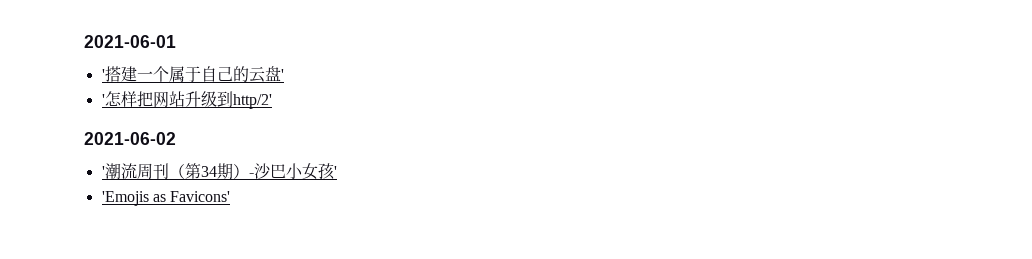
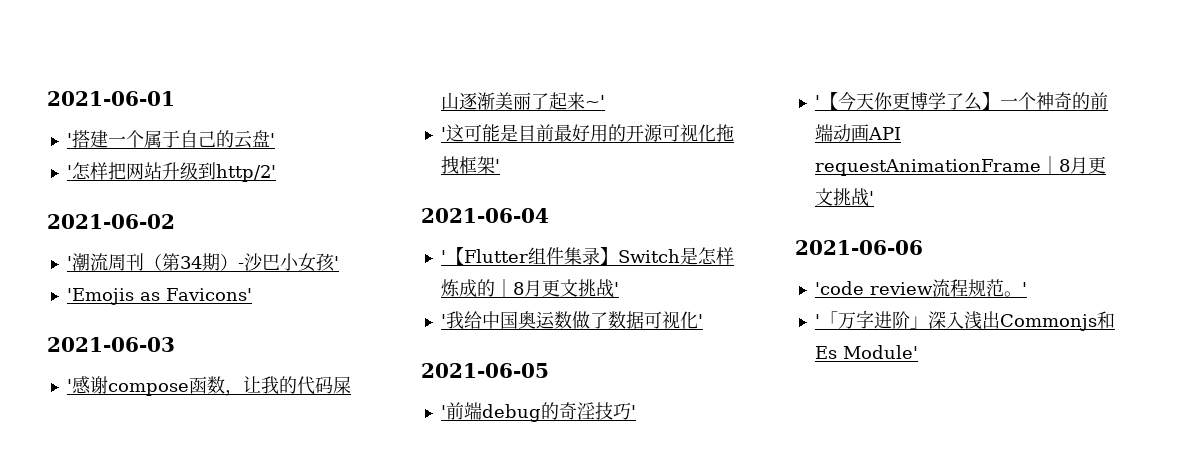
+ 2021-06-03
+ '感谢compose函数，让我的代码屎山逐渐美丽了起来~'
+ '这可能是目前最好用的开源可视化拖拽框架'
+ 2021-06-04
+ '【Flutter组件集录】Switch是怎样炼成的｜8月更文挑战'
+ '我给中国奥运数做了数据可视化'
+ 2021-06-05
+ '前端debug的奇淫技巧'
+ '【今天你更博学了么】一个神奇的前端动画API requestAnimationFrame｜8月更文挑战'
+ 2021-06-06
+ 'code review流程规范。'
+ '「万字进阶」深入浅出Commonjs和Es Module'

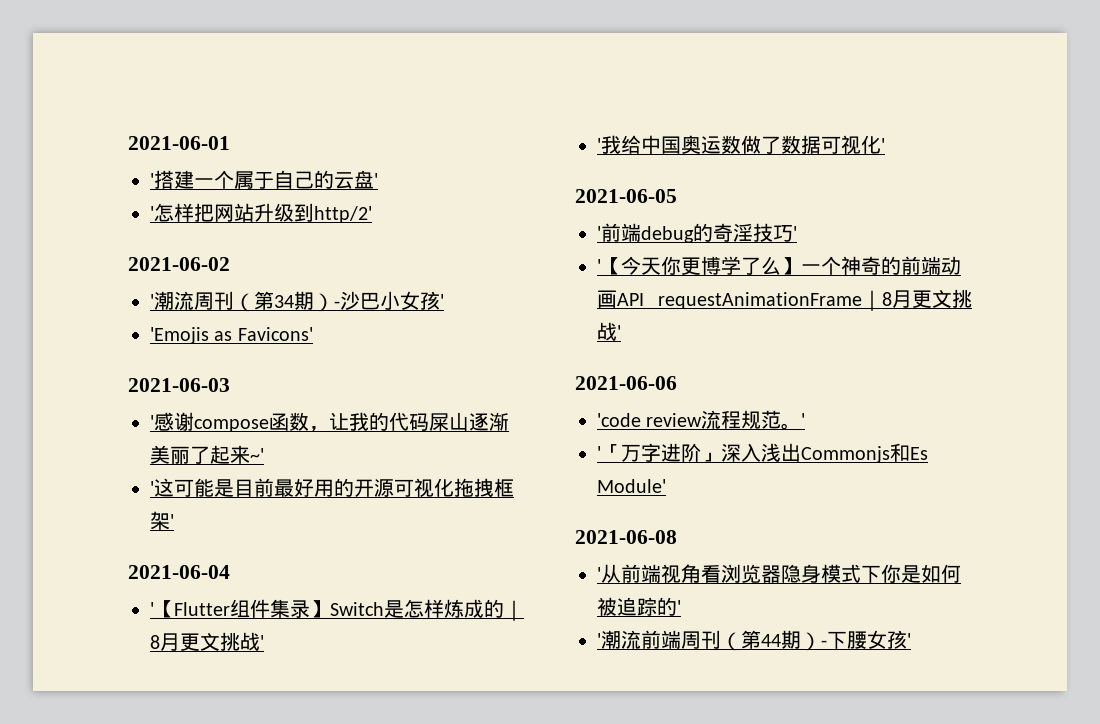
+ 2021-06-08
+ '从前端视角看浏览器隐身模式下你是如何被追踪的'
+ '潮流前端周刊（第44期）-下腰女孩'

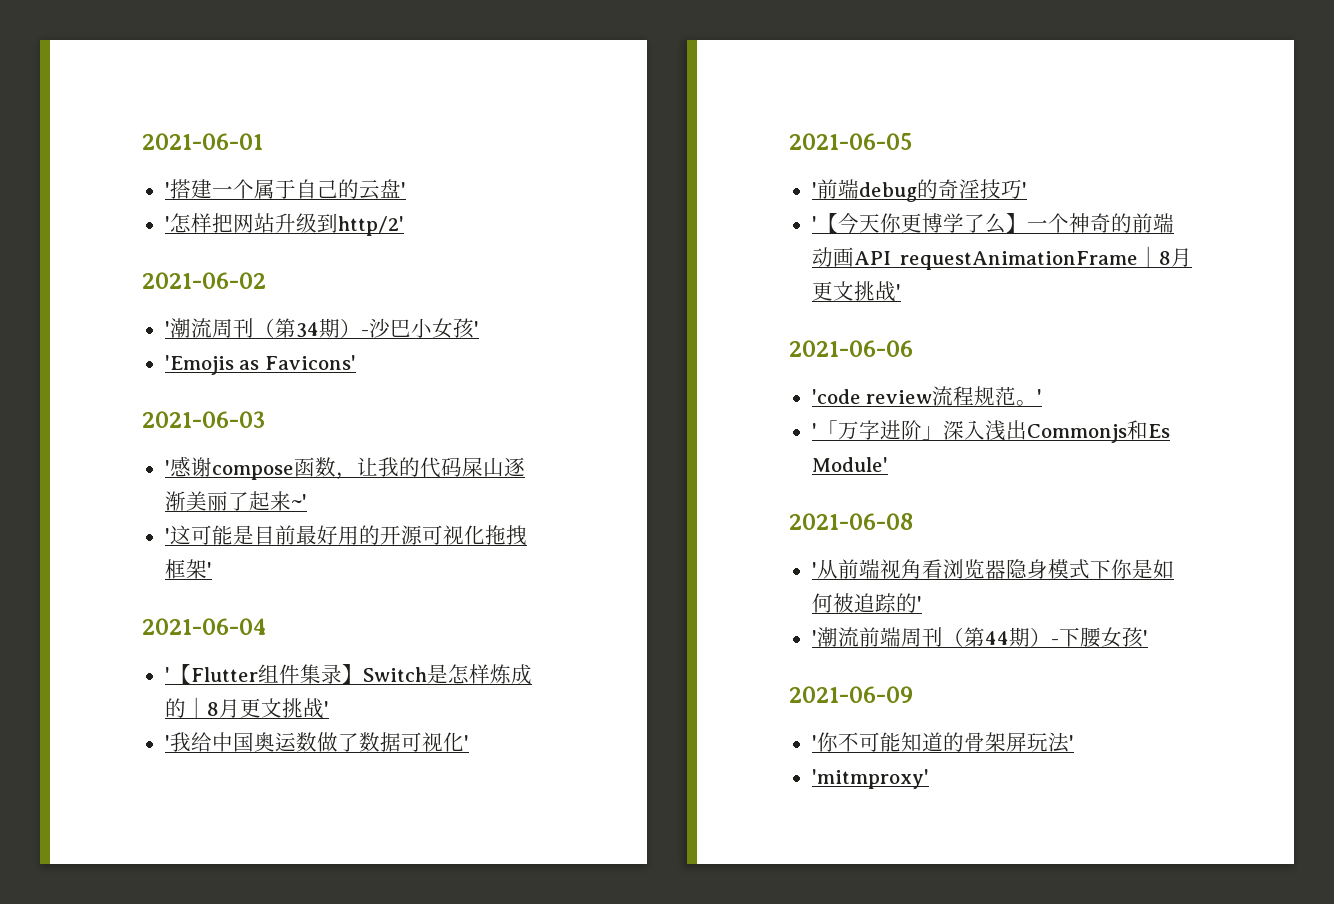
+ 2021-06-09
+ '你不可能知道的骨架屏玩法'
+ 'mitmproxy'

